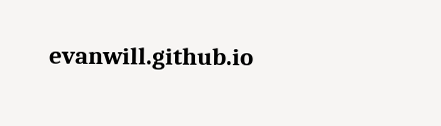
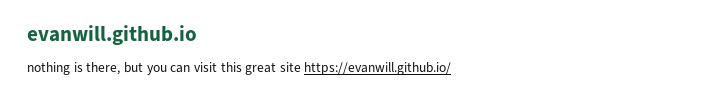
+ nothing is there, but you can visit this great site https://evanwill.github.io/

